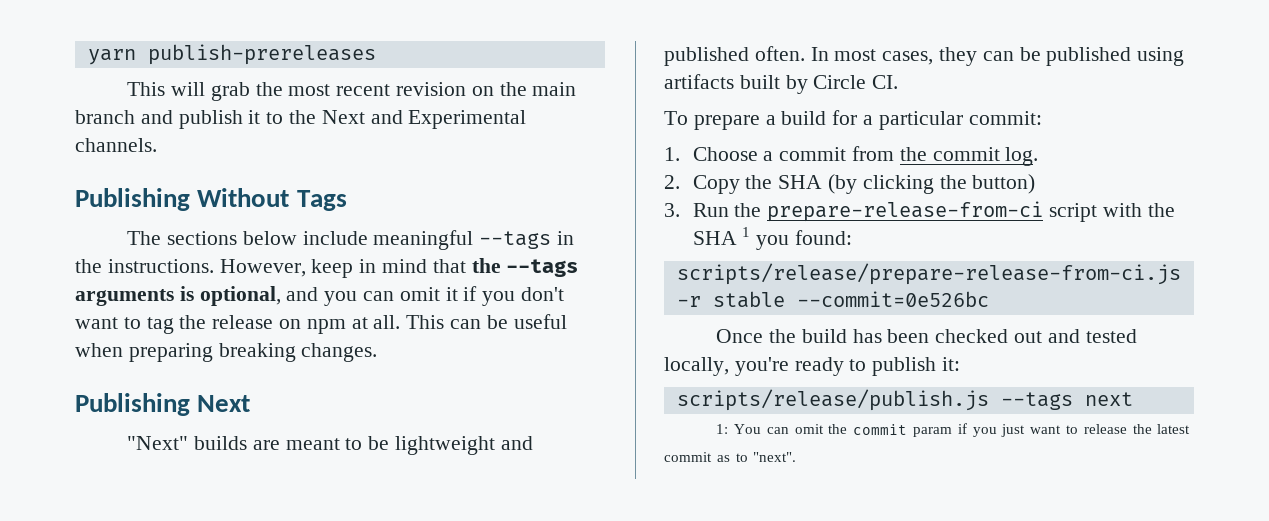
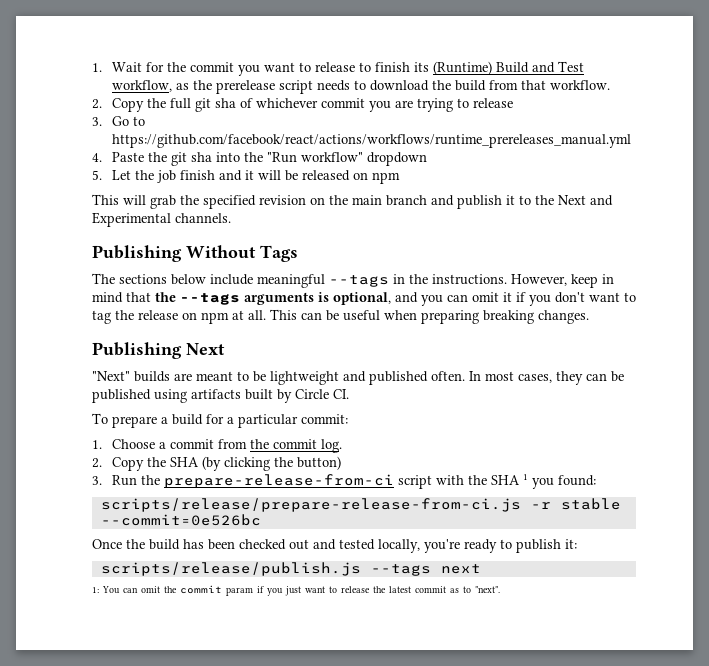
- yarn publish-prereleases
+ 1. Wait for the commit you want to release to finish its (Runtime) Build and Test workflow, as the prerelease script needs to download the build from that workflow.
+ 2. Copy the full git sha of whichever commit you are trying to release
+ 3. Go to https://github.com/facebook/react/actions/workflows/runtime_prereleases_manual.yml
+ 4. Paste the git sha into the "Run workflow" dropdown
+ 5. Let the job finish and it will be released on npm
- This will grab the most recent revision on the main branch and publish it to the Next and Experimental channels.
+ This will grab the specified revision on the main branch and publish it to the Next and Experimental channels.

